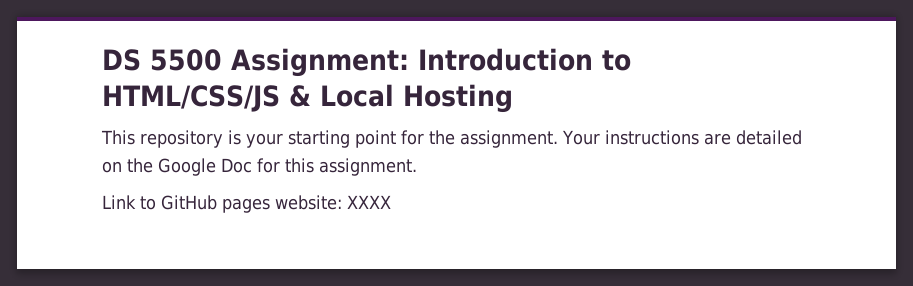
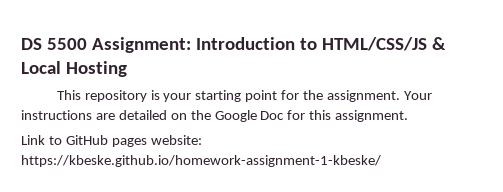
- Link to GitHub pages website: XXXX
+ Link to GitHub pages website: https://kbeske.github.io/homework-assignment-1-kbeske/

